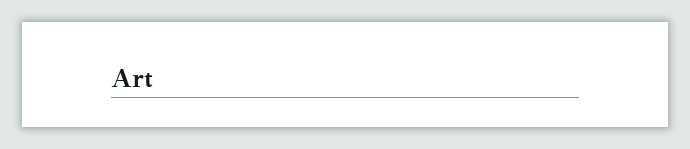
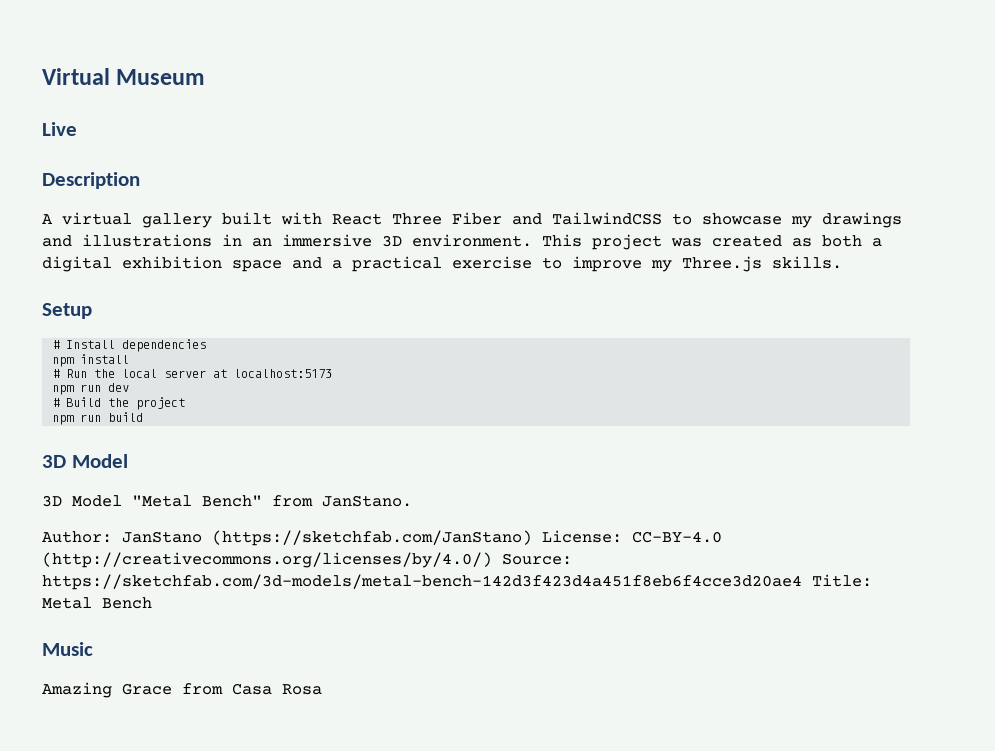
- Art
+ Virtual Museum
+ Live
+ Description
+ A virtual gallery built with React Three Fiber and TailwindCSS to showcase my drawings and illustrations in an immersive 3D environment. This project was created as both a digital exhibition space and a practical exercise to improve my Three.js skills.
+ Setup
+ # Install dependencies
+ npm install
+ # Run the local server at localhost:5173
+ npm run dev
+ # Build the project
+ npm run build
+ 3D Model
+ 3D Model "Metal Bench" from JanStano.
+ Author: JanStano (https://sketchfab.com/JanStano) License: CC-BY-4.0 (http://creativecommons.org/licenses/by/4.0/) Source: https://sketchfab.com/3d-models/metal-bench-142d3f423d4a451f8eb6f4cce3d20ae4 Title: Metal Bench
+ Music
+ Amazing Grace from Casa Rosa

